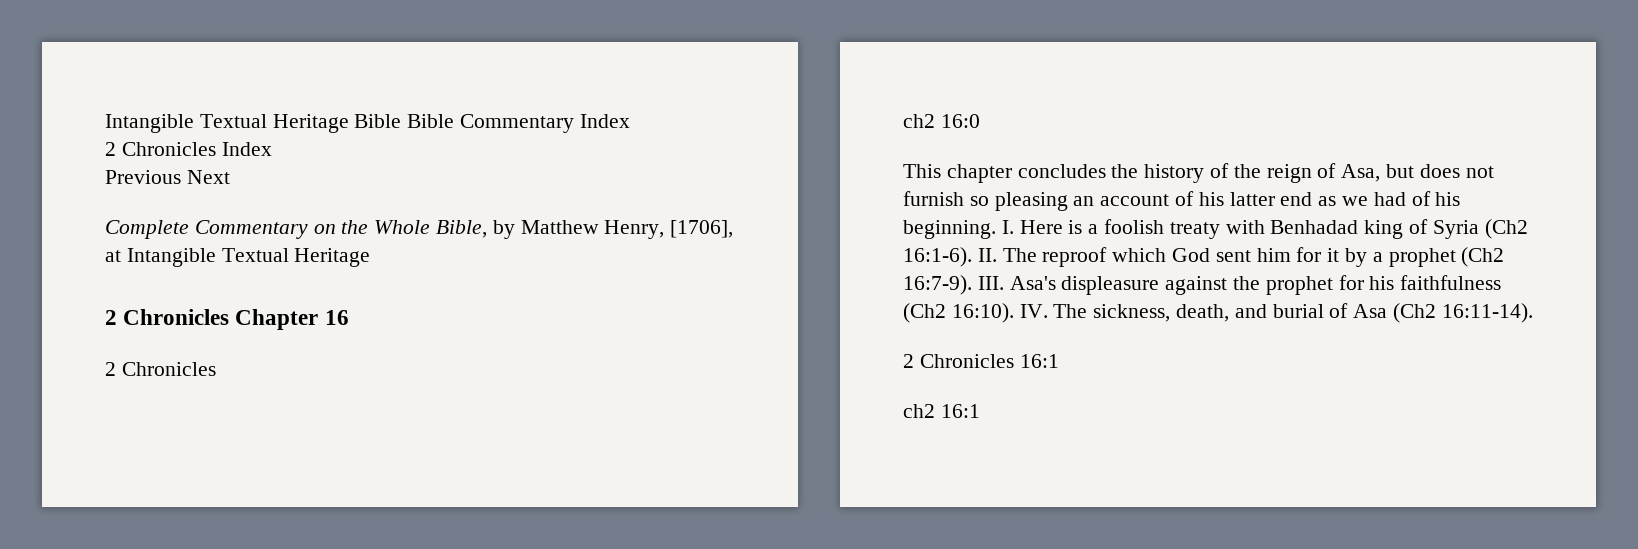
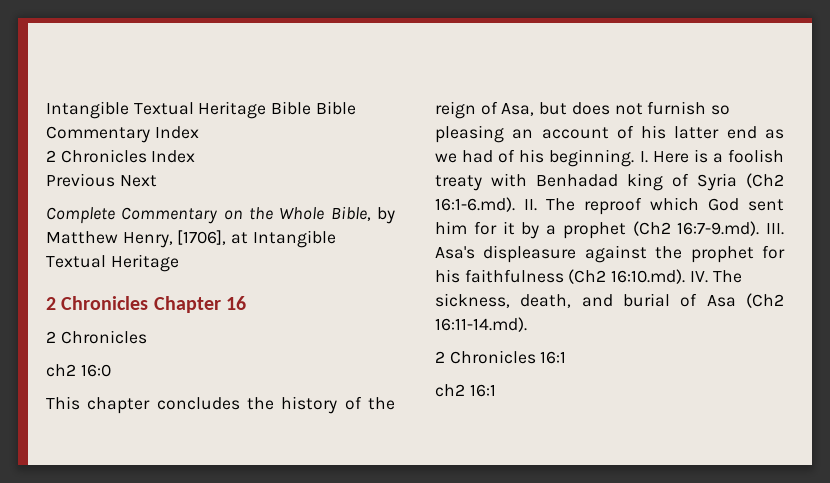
- I. Here is a foolish treaty with Benhadad king of Syria (Ch2 16:1-6). II. The reproof which God sent him for it by a prophet (Ch2 16:7-9). III. Asa's displeasure against the prophet for his faithfulness (Ch2 16:10). IV. The sickness, death, and burial of Asa (Ch2 16:11-14).
+ I. Here is a foolish treaty with Benhadad king of Syria (Ch2 16:1-6.md). II. The reproof which God sent him for it by a prophet (Ch2 16:7-9.md). III. Asa's displeasure against the prophet for his faithfulness (Ch2 16:10.md). IV. The sickness, death, and burial of Asa (Ch2 16:11-14.md).

